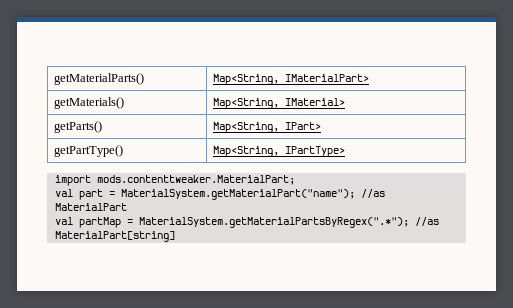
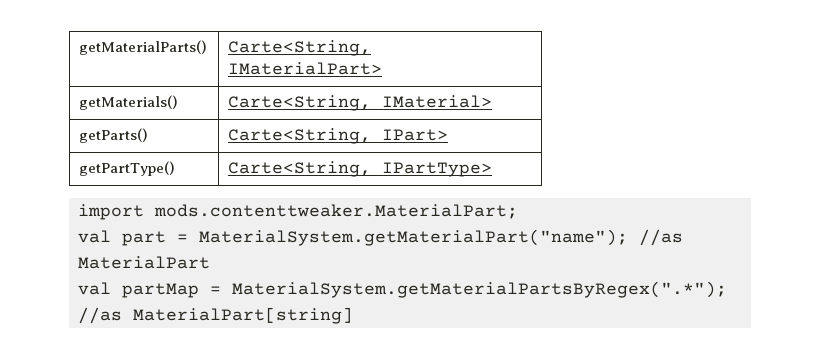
- getMaterialParts() | Map<String, IMaterialPart>
+ getMaterialParts() | Carte<String, IMaterialPart>
- getMaterials() | Map<String, IMaterial>
+ getMaterials() | Carte<String, IMaterial>
- getParts() | Map<String, IPart>
+ getParts() | Carte<String, IPart>
- getPartType() | Map<String, IPartType>
+ getPartType() | Carte<String, IPartType>

